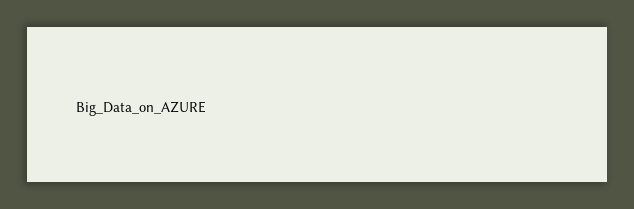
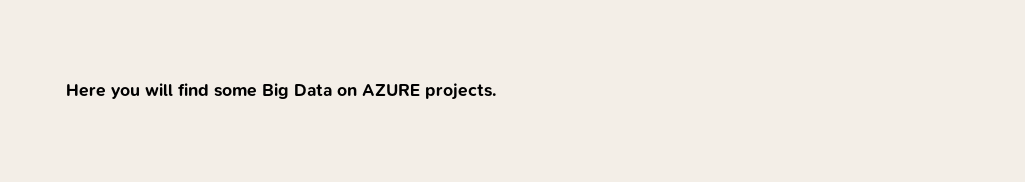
- Big_Data_on_AZURE
+ Here you will find some Big Data on AZURE projects.

